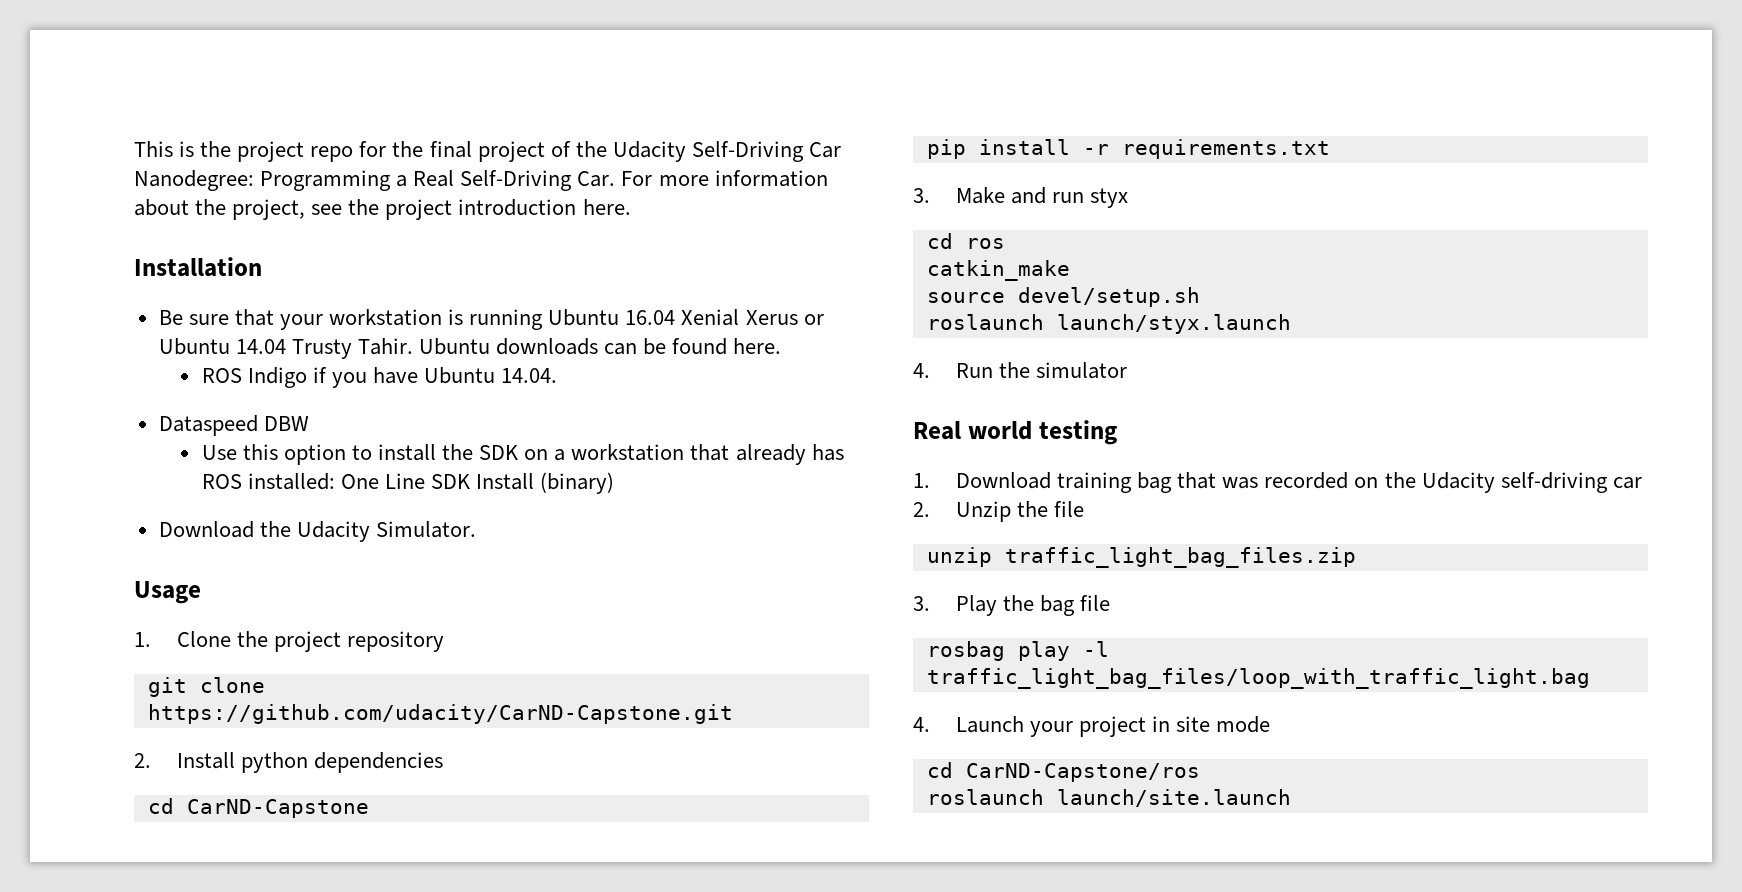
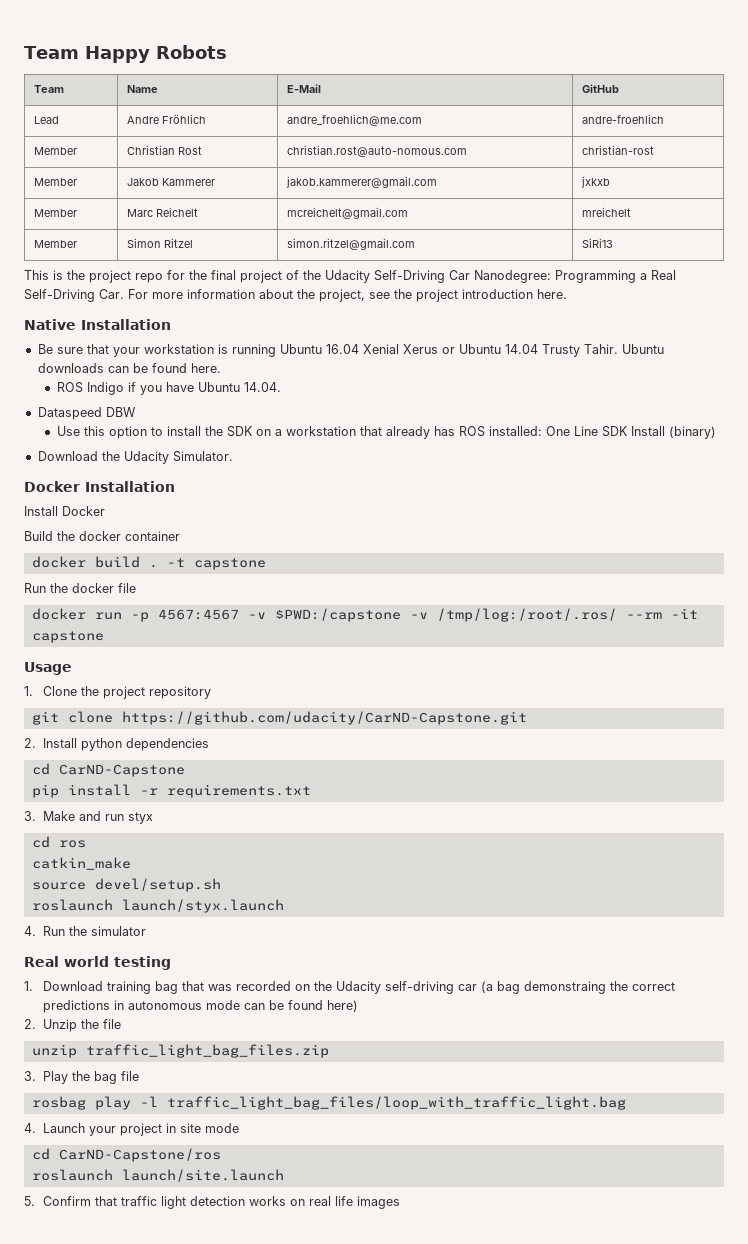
+ Team Happy Robots
+ Team | Name | E-Mail | GitHub
+ Lead | Andre Fröhlich | andre_froehlich@me.com | andre-froehlich
+ Member | Christian Rost | christian.rost@auto-nomous.com | christian-rost
+ Member | Jakob Kammerer | jakob.kammerer@gmail.com | jxkxb
+ Member | Marc Reichelt | mcreichelt@gmail.com | mreichelt
+ Member | Simon Ritzel | simon.ritzel@gmail.com | SiRi13
- Installation
+ Native Installation
+ Docker Installation
+ Install Docker
+ Build the docker container
+ docker build . -t capstone
+ Run the docker file
+ docker run -p 4567:4567 -v $PWD:/capstone -v /tmp/log:/root/.ros/ --rm -it capstone
- 1. Download training bag that was recorded on the Udacity self-driving car
+ 1. Download training bag that was recorded on the Udacity self-driving car (a bag demonstraing the correct predictions in autonomous mode can be found here)
+ 5. Confirm that traffic light detection works on real life images

